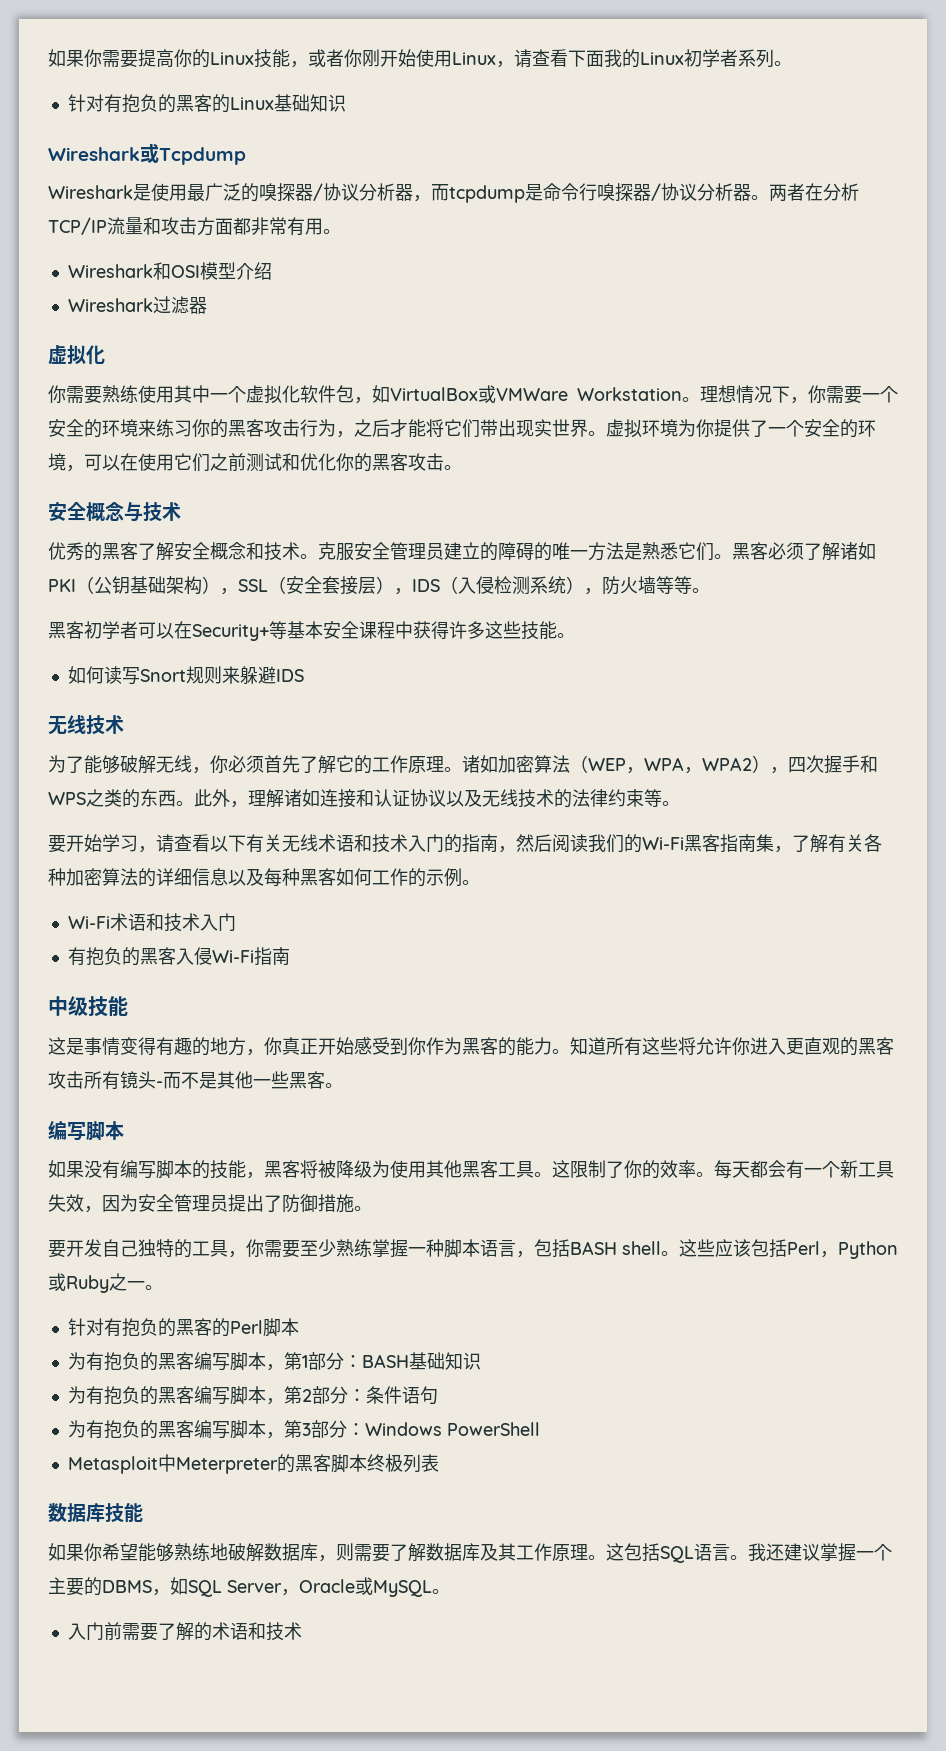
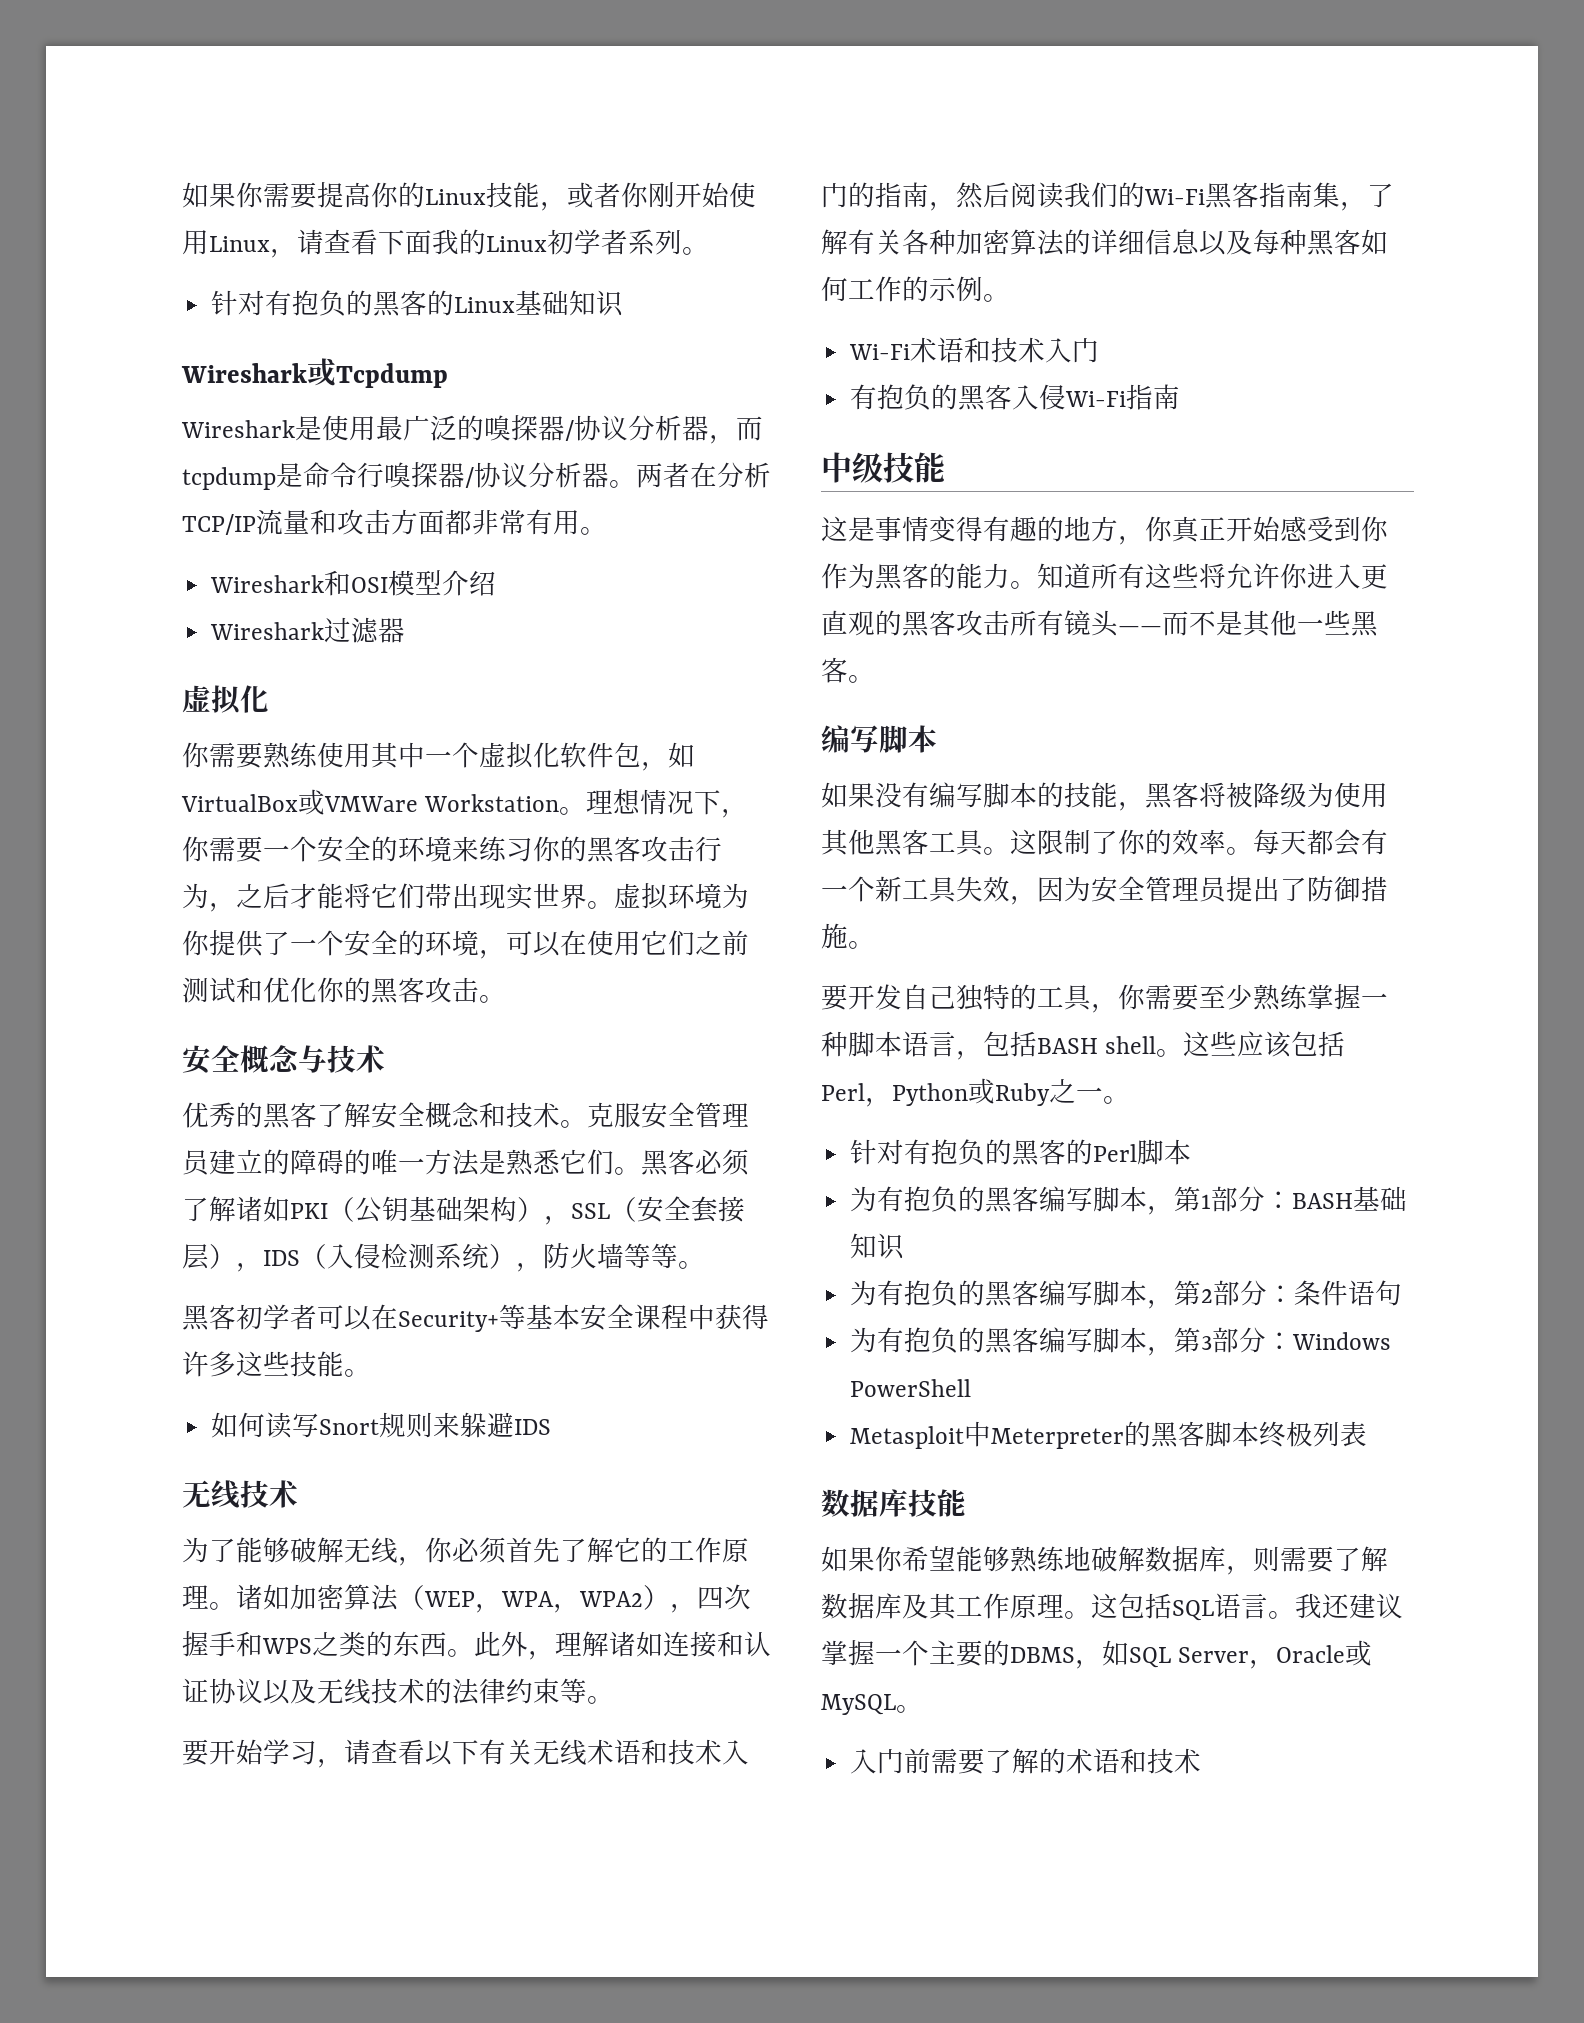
- 知道所有这些将允许你进入更直观的黑客攻击所有镜头-而不是其他一些黑客。
+ 知道所有这些将允许你进入更直观的黑客攻击所有镜头——而不是其他一些黑客。

